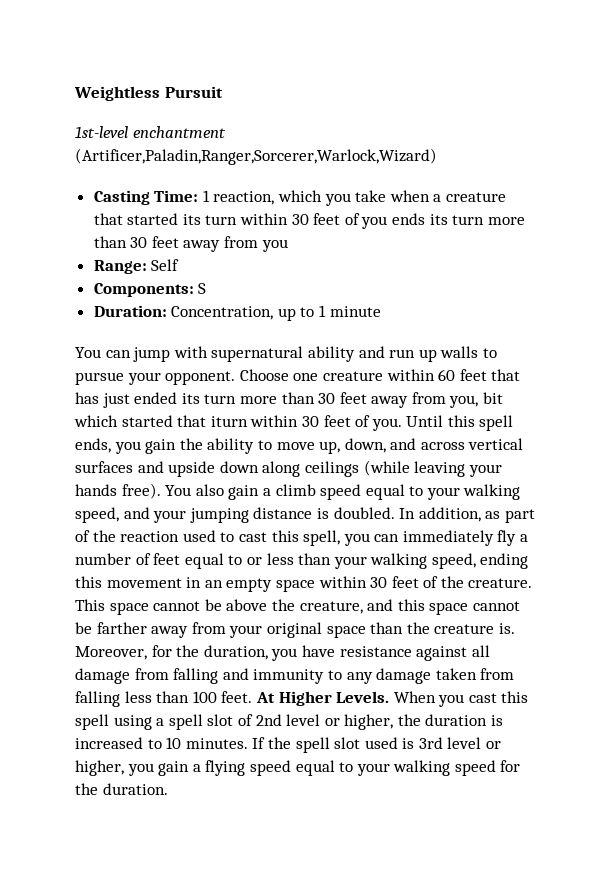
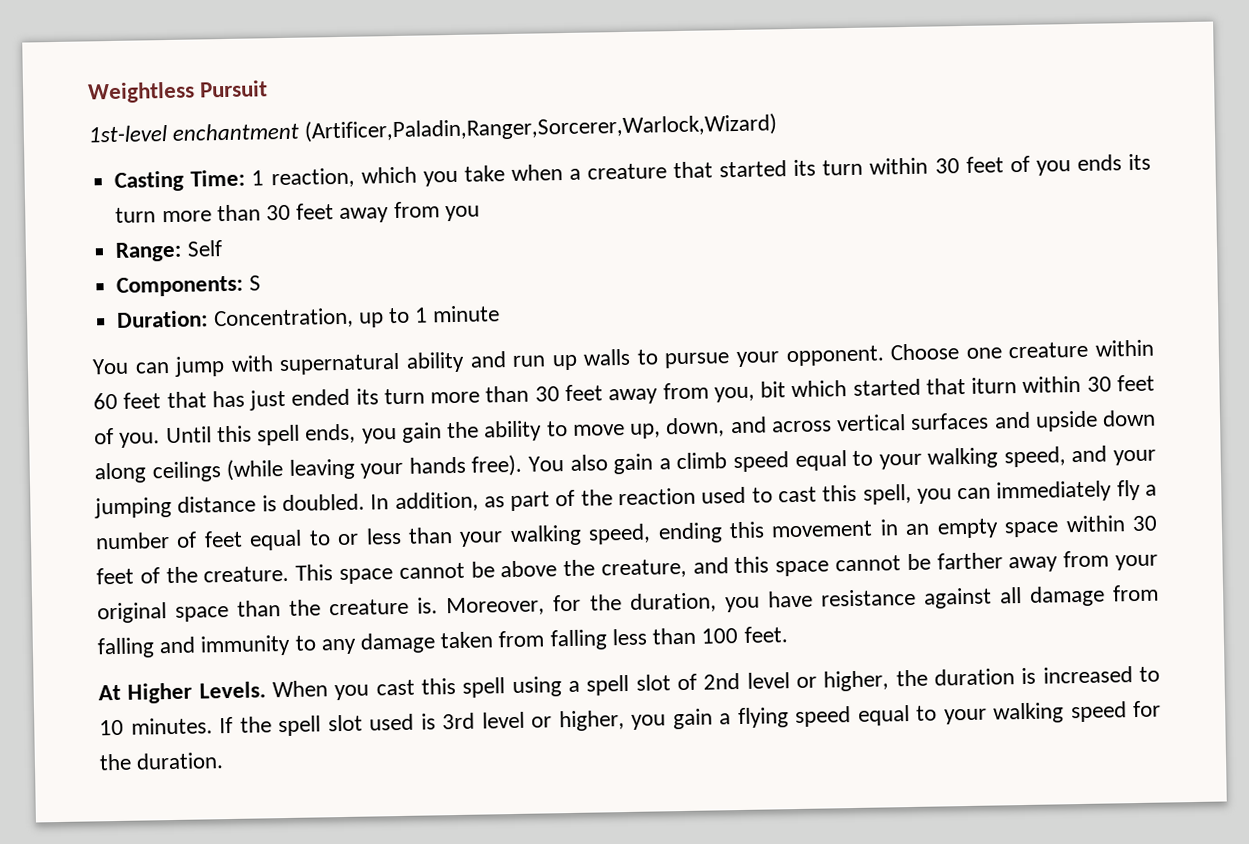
- Moreover, for the duration, you have resistance against all damage from falling and immunity to any damage taken from falling less than 100 feet. At Higher Levels.
+ Moreover, for the duration, you have resistance against all damage from falling and immunity to any damage taken from falling less than 100 feet.
+ At Higher Levels.

